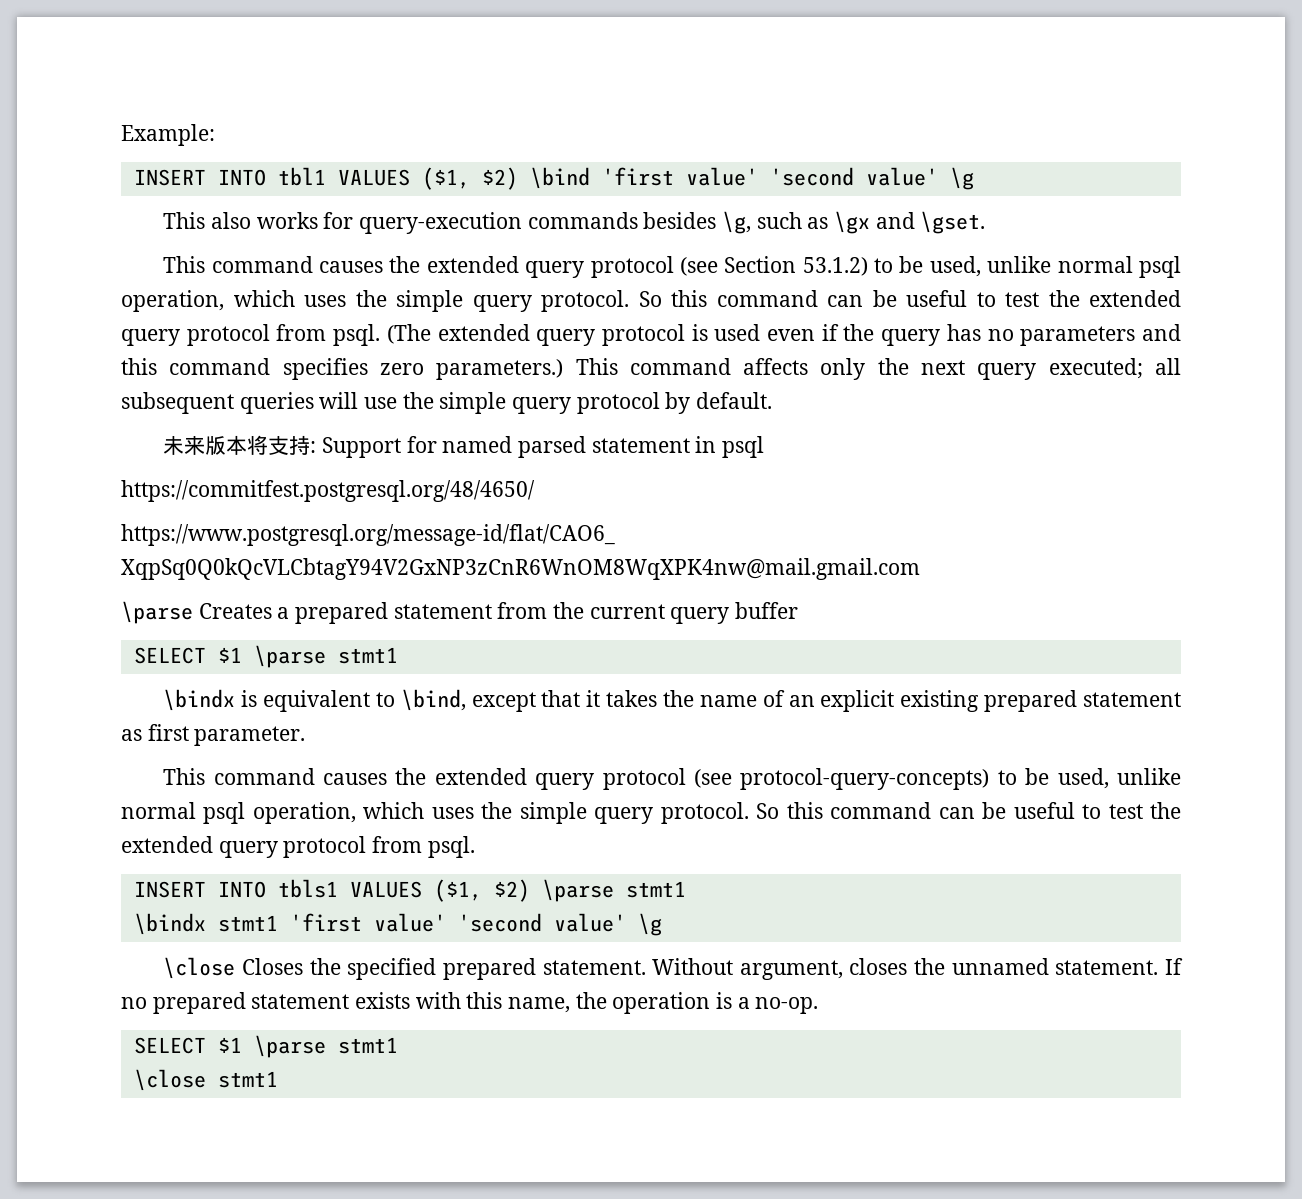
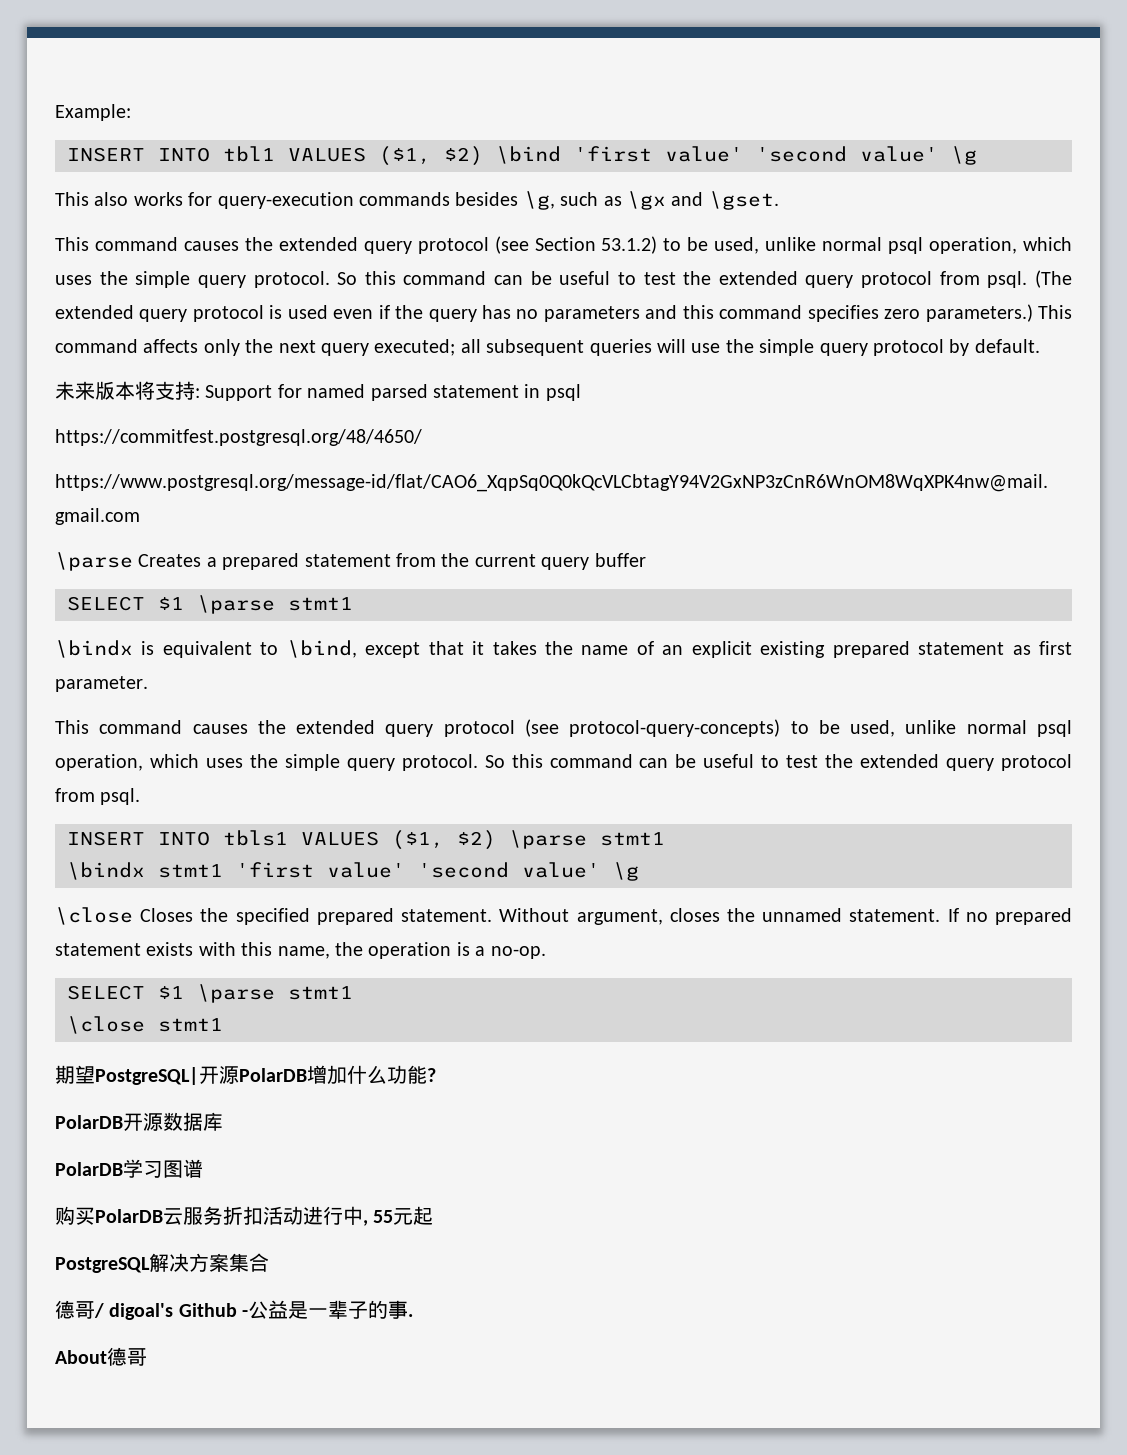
+ 期望PostgreSQL|开源PolarDB增加什么功能?
+ PolarDB开源数据库
+ PolarDB学习图谱
+ 购买PolarDB云服务折扣活动进行中, 55元起
+ PostgreSQL解决方案集合
+ 德哥/ digoal's Github -公益是一辈子的事.
+ About德哥

